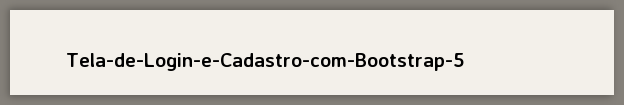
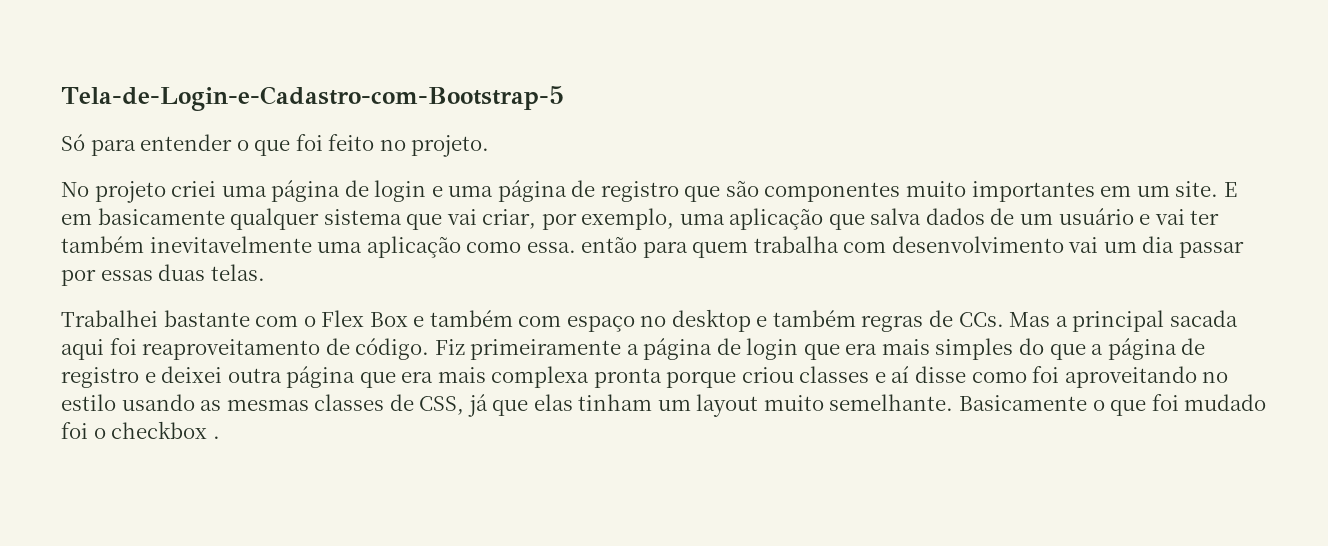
+ Só para entender o que foi feito no projeto.
+ No projeto criei uma página de login e uma página de registro que são componentes muito importantes em um site. E em basicamente qualquer sistema que vai criar, por exemplo, uma aplicação que salva dados de um usuário e vai ter também inevitavelmente uma aplicação como essa. então para quem trabalha com desenvolvimento vai um dia passar por essas duas telas.
+ Trabalhei bastante com o Flex Box e também com espaço no desktop e também regras de CCs. Mas a principal sacada aqui foi reaproveitamento de código. Fiz primeiramente a página de login que era mais simples do que a página de registro e deixei outra página que era mais complexa pronta porque criou classes e aí disse como foi aproveitando no estilo usando as mesmas classes de CSS, já que elas tinham um layout muito semelhante. Basicamente o que foi mudado foi o checkbox .

